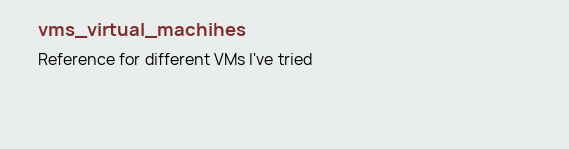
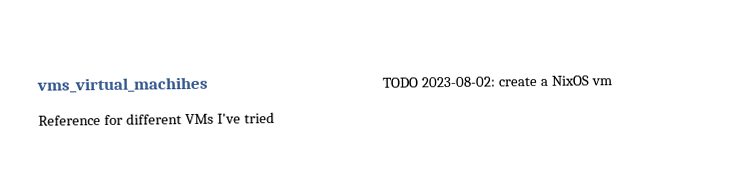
+ TODO 2023-08-02: create a NixOS vm

